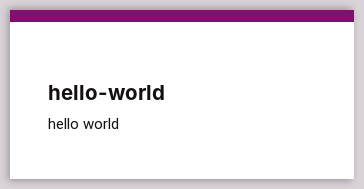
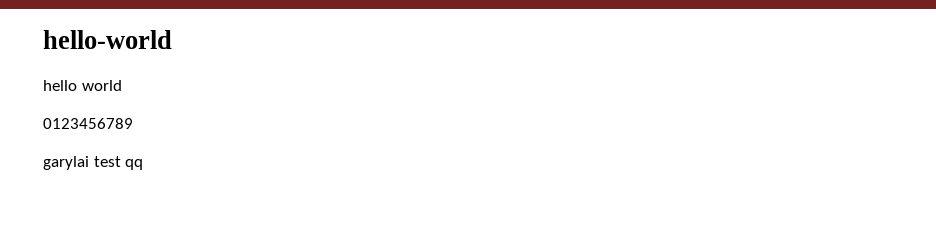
+ 0123456789
+ garylai test qq

